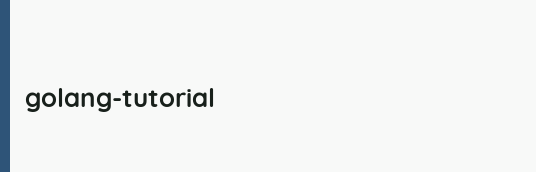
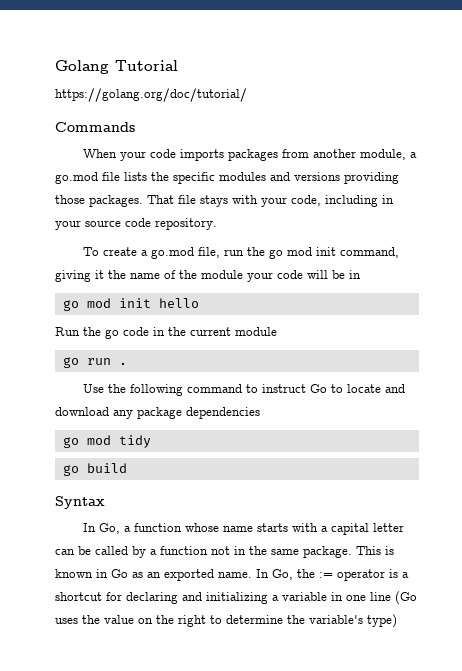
- golang-tutorial
+ Golang Tutorial
+ https://golang.org/doc/tutorial/
+ Commands
+ When your code imports packages from another module, a go.mod file lists the specific modules and versions providing those packages. That file stays with your code, including in your source code repository.
+ To create a go.mod file, run the go mod init command, giving it the name of the module your code will be in
+ go mod init hello
+ Run the go code in the current module
+ go run .
+ Use the following command to instruct Go to locate and download any package dependencies
+ go mod tidy
+ go build
+ Syntax
+ In Go, a function whose name starts with a capital letter can be called by a function not in the same package. This is known in Go as an exported name. In Go, the := operator is a shortcut for declaring and initializing a variable in one line (Go uses the value on the right to determine the variable's type)

